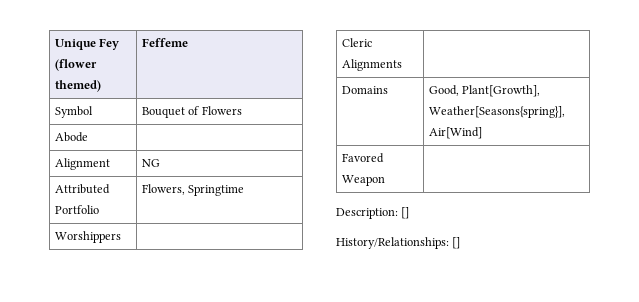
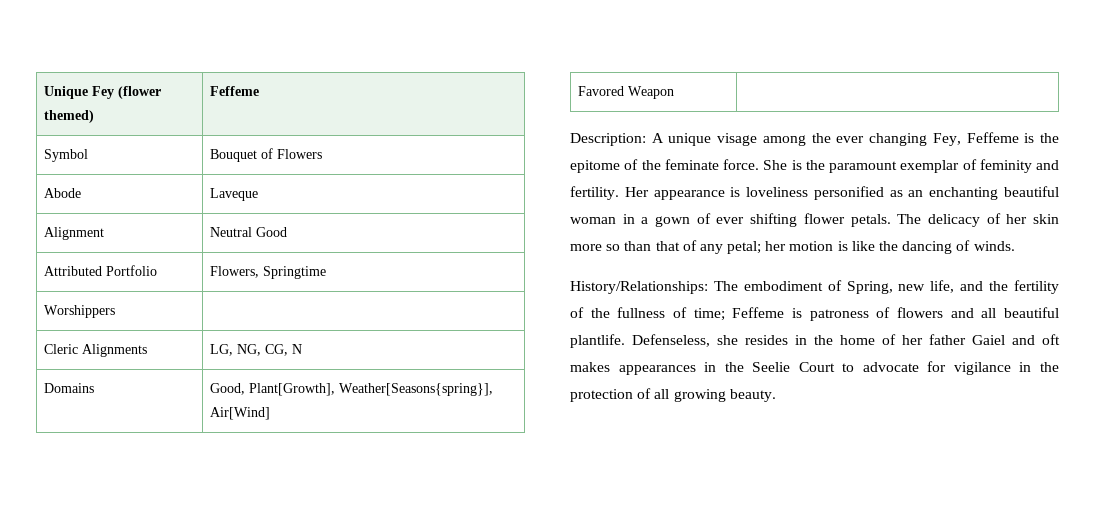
- Abode |
+ Abode | Laveque
- Alignment | NG
+ Alignment | Neutral Good
- Cleric Alignments |
+ Cleric Alignments | LG, NG, CG, N
- Description: []
- History/Relationships: []
+ Description: A unique visage among the ever changing Fey, Feffeme is the epitome of the feminate force. She is the paramount exemplar of feminity and fertility. Her appearance is loveliness personified as an enchanting beautiful woman in a gown of ever shifting flower petals. The delicacy of her skin more so than that of any petal; her motion is like the dancing of winds.
+ History/Relationships: The embodiment of Spring, new life, and the fertility of the fullness of time; Feffeme is patroness of flowers and all beautiful plantlife. Defenseless, she resides in the home of her father Gaiel and oft makes appearances in the Seelie Court to advocate for vigilance in the protection of all growing beauty.

